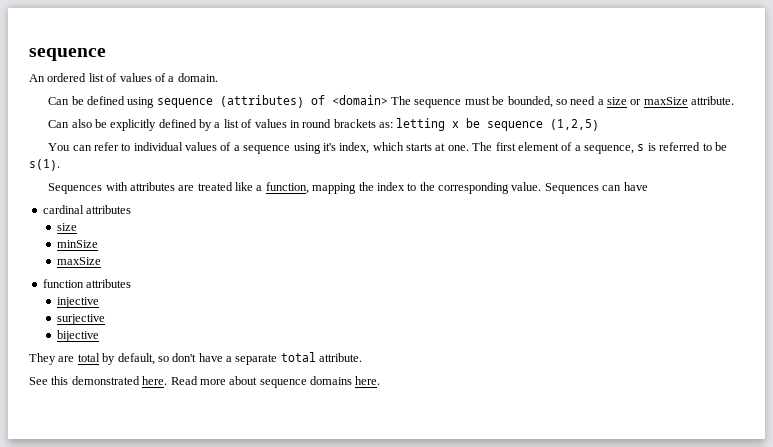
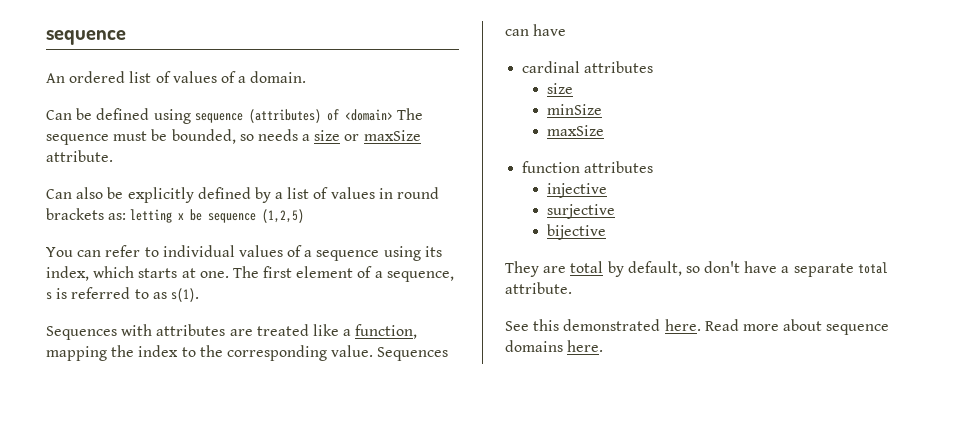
- Can be defined using sequence (attributes) of <domain> The sequence must be bounded, so need a size or maxSize attribute.
+ Can be defined using sequence (attributes) of <domain> The sequence must be bounded, so needs a size or maxSize attribute.
- You can refer to individual values of a sequence using it's index, which starts at one.
+ You can refer to individual values of a sequence using its index, which starts at one.
- The first element of a sequence, s is referred to be s(1).
+ The first element of a sequence, s is referred to as s(1).

